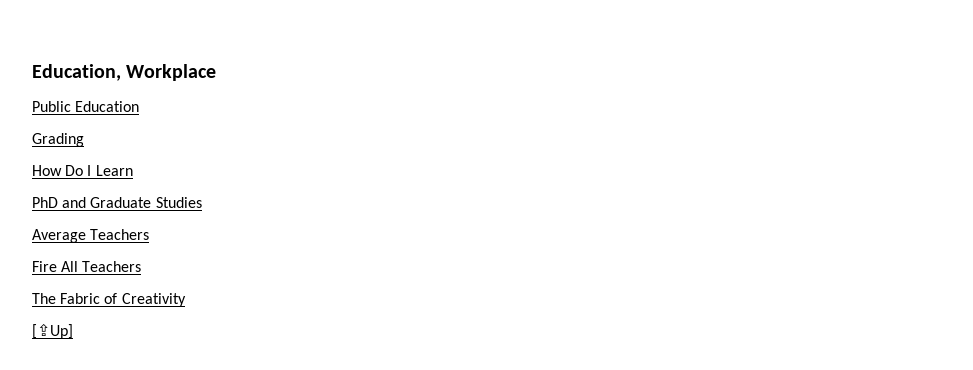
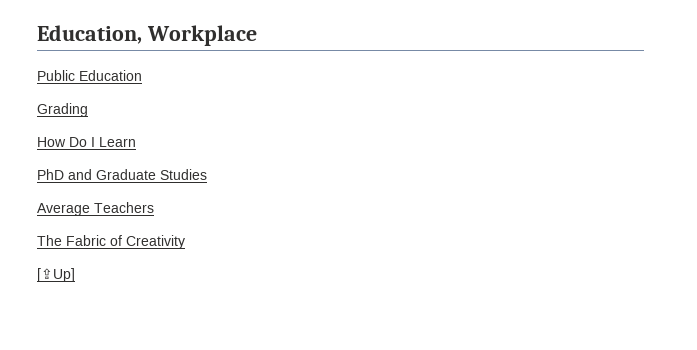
- Fire All Teachers

